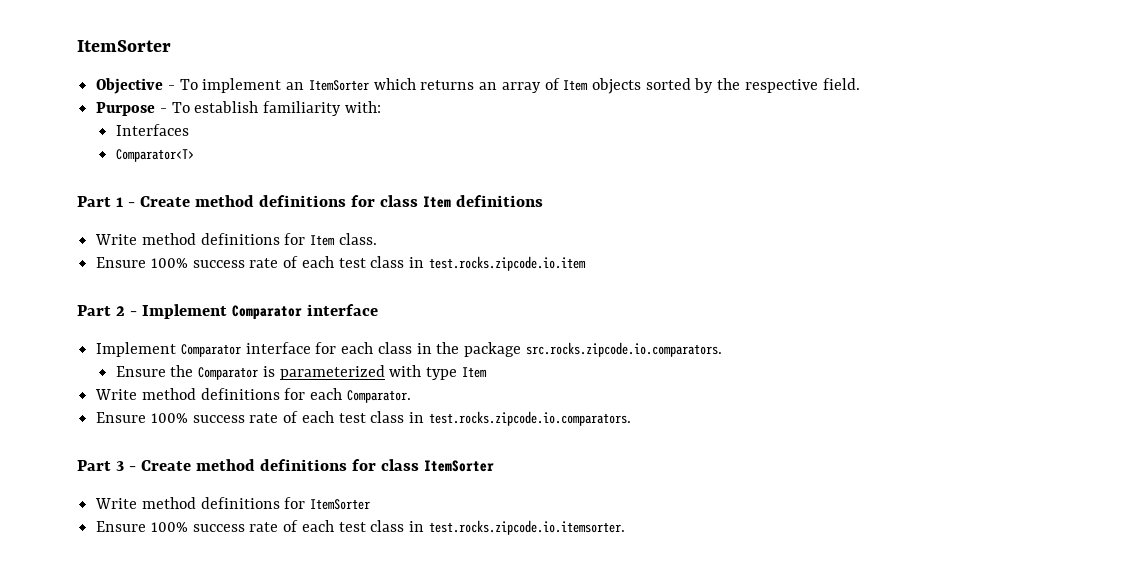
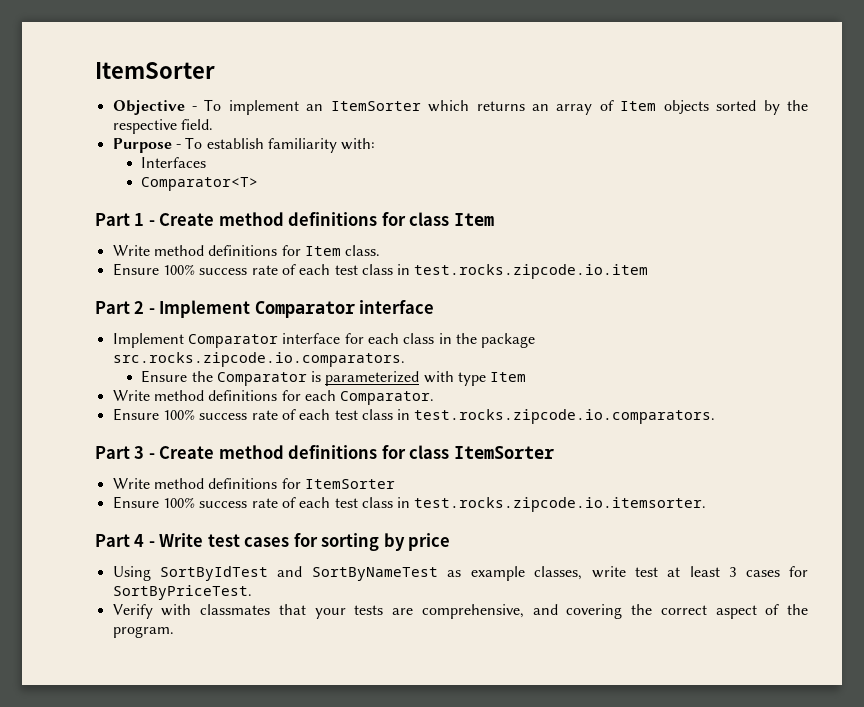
- Part 1 - Create method definitions for class Item definitions
+ Part 1 - Create method definitions for class Item
+ Part 4 - Write test cases for sorting by price
+ Using SortByIdTest and SortByNameTest as example classes, write test at least 3 cases for SortByPriceTest.
+ Verify with classmates that your tests are comprehensive, and covering the correct aspect of the program.

